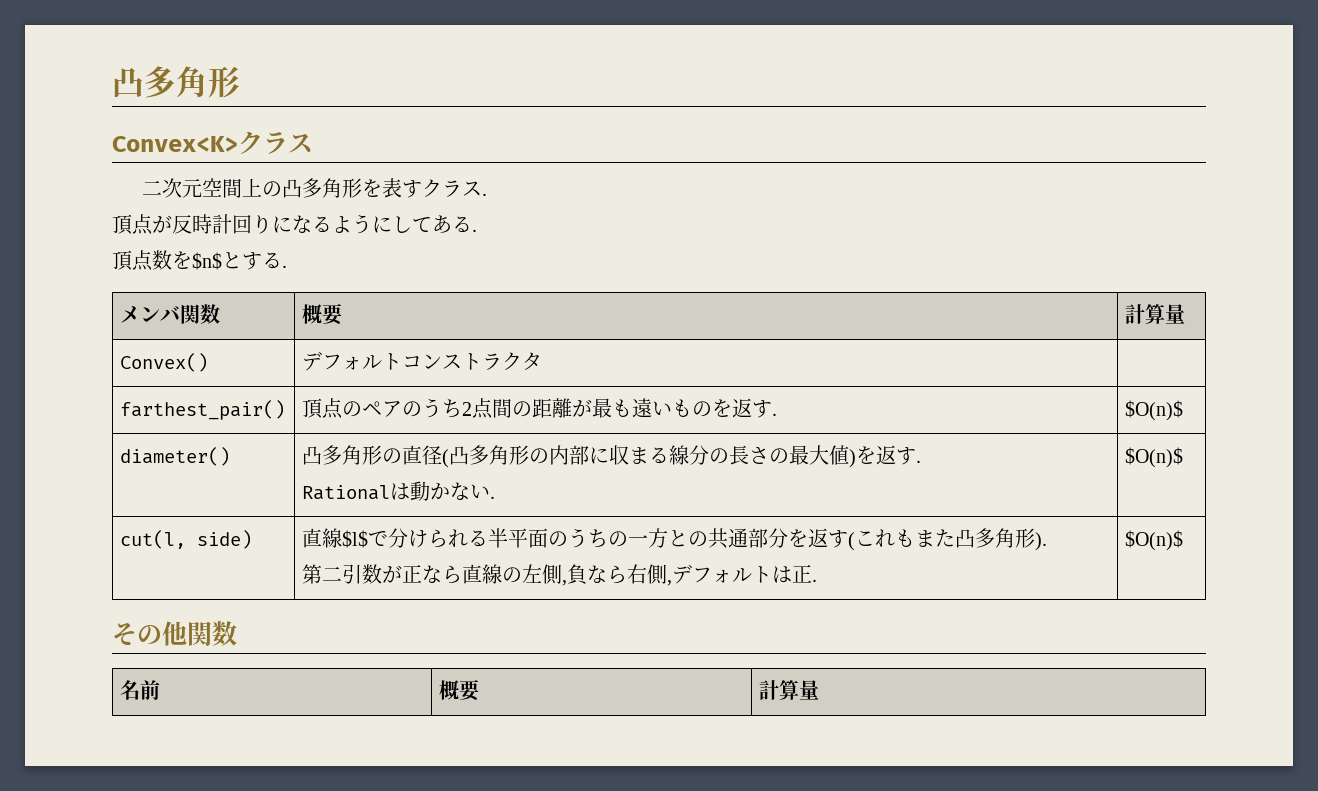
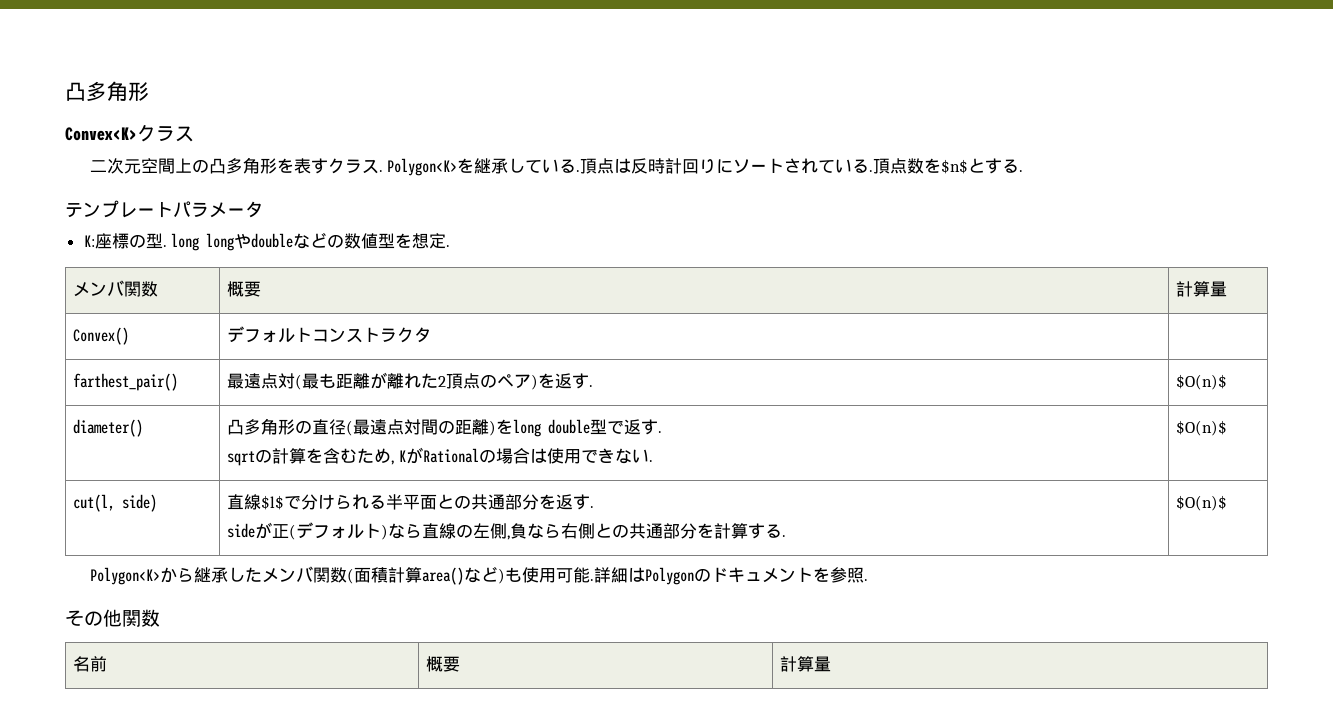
- 二次元空間上の凸多角形を表すクラス.
- 頂点が反時計回りになるようにしてある.
- 頂点数を$n$とする.
+ 二次元空間上の凸多角形を表すクラス. Polygon<K>を継承している.頂点は反時計回りにソートされている.頂点数を$n$とする.
+ テンプレートパラメータ
+ K:座標の型. long longやdoubleなどの数値型を想定.
- farthest_pair() | 頂点のペアのうち2点間の距離が最も遠いものを返す. | $O(n)$
+ farthest_pair() | 最遠点対(最も距離が離れた2頂点のペア)を返す. | $O(n)$
- diameter() | 凸多角形の直径(凸多角形の内部に収まる線分の長さの最大値)を返す.
- Rationalは動かない. | $O(n)$
+ diameter() | 凸多角形の直径(最遠点対間の距離)をlong double型で返す.
+ sqrtの計算を含むため, KがRationalの場合は使用できない. | $O(n)$
- cut(l, side) | 直線$l$で分けられる半平面のうちの一方との共通部分を返す(これもまた凸多角形).
- 第二引数が正なら直線の左側,負なら右側,デフォルトは正. | $O(n)$
+ cut(l, side) | 直線$l$で分けられる半平面との共通部分を返す.
+ sideが正(デフォルト)なら直線の左側,負なら右側との共通部分を計算する. | $O(n)$
+ Polygon<K>から継承したメンバ関数(面積計算area()など)も使用可能.詳細はPolygonのドキュメントを参照.

